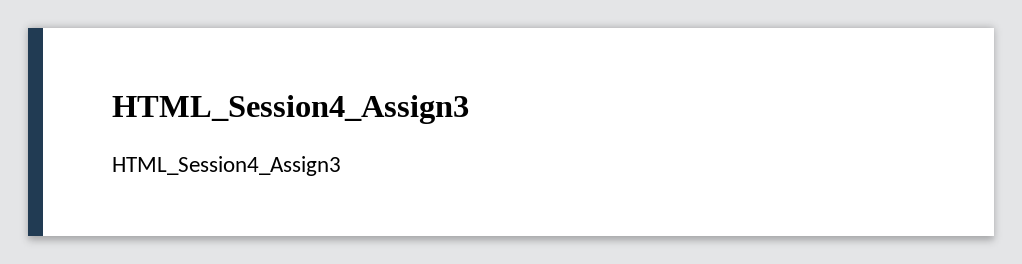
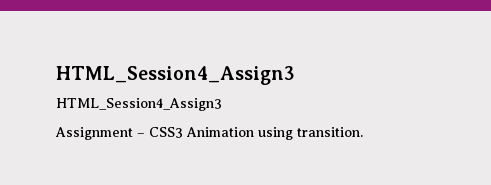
+ Assignment – CSS3 Animation using transition.

